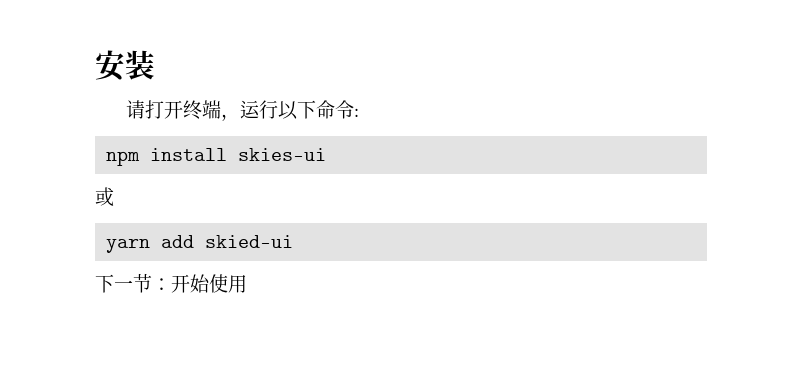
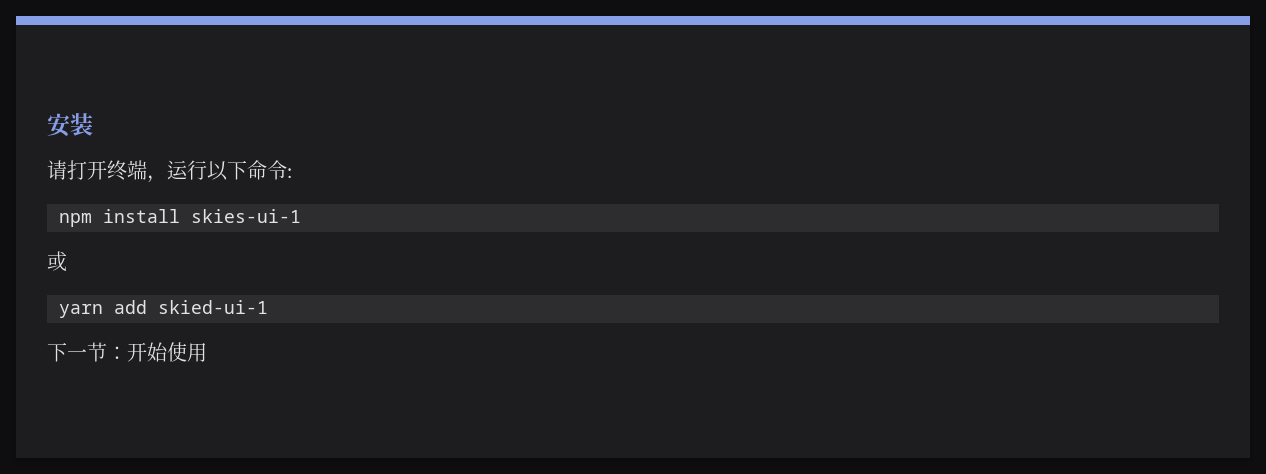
- npm install skies-ui
+ npm install skies-ui-1
- yarn add skied-ui
+ yarn add skied-ui-1

